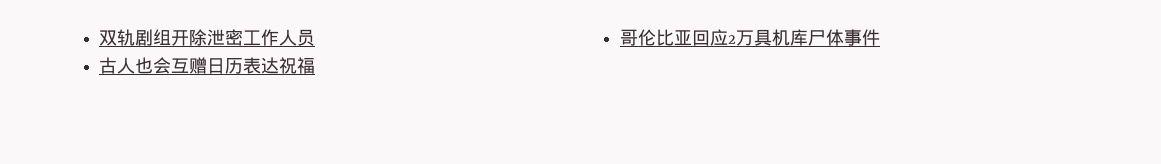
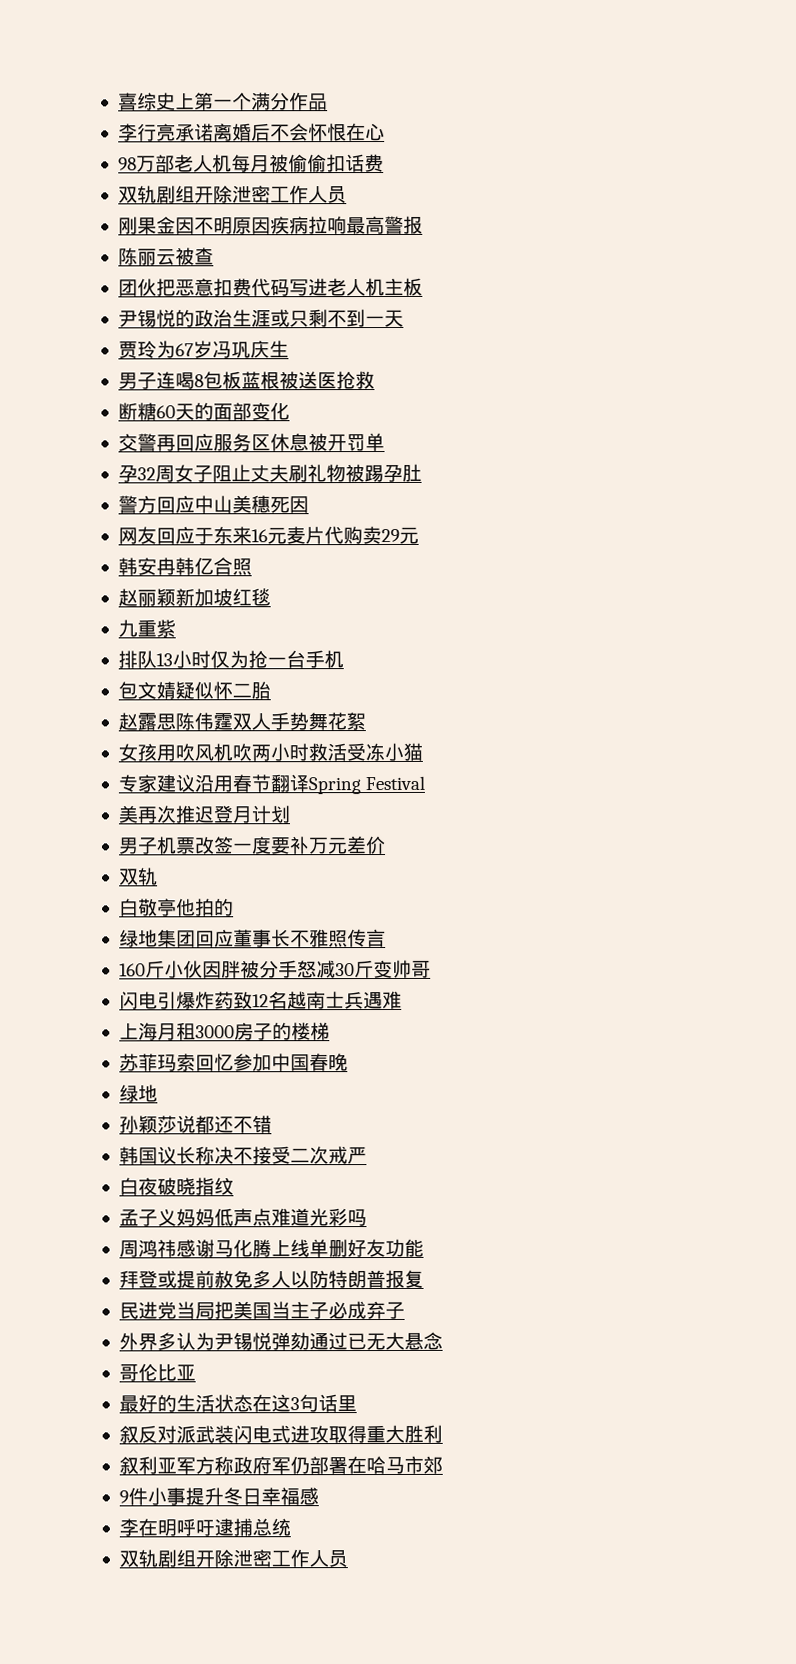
+ 喜综史上第一个满分作品
+ 李行亮承诺离婚后不会怀恨在心
+ 98万部老人机每月被偷偷扣话费
- 古人也会互赠日历表达祝福
- 哥伦比亚回应2万具机库尸体事件
+ 刚果金因不明原因疾病拉响最高警报
+ 陈丽云被查
+ 团伙把恶意扣费代码写进老人机主板
+ 尹锡悦的政治生涯或只剩不到一天
+ 贾玲为67岁冯巩庆生
+ 男子连喝8包板蓝根被送医抢救
+ 断糖60天的面部变化
+ 交警再回应服务区休息被开罚单
+ 孕32周女子阻止丈夫刷礼物被踢孕肚
+ 警方回应中山美穗死因
+ 网友回应于东来16元麦片代购卖29元
+ 韩安冉韩亿合照
+ 赵丽颖新加坡红毯
+ 九重紫
+ 排队13小时仅为抢一台手机
+ 包文婧疑似怀二胎
+ 赵露思陈伟霆双人手势舞花絮
+ 女孩用吹风机吹两小时救活受冻小猫
+ 专家建议沿用春节翻译Spring Festival
+ 美再次推迟登月计划
+ 男子机票改签一度要补万元差价
+ 双轨
+ 白敬亭他拍的
+ 绿地集团回应董事长不雅照传言
+ 160斤小伙因胖被分手怒减30斤变帅哥
+ 闪电引爆炸药致12名越南士兵遇难
+ 上海月租3000房子的楼梯
+ 苏菲玛索回忆参加中国春晚
+ 绿地
+ 孙颖莎说都还不错
+ 韩国议长称决不接受二次戒严
+ 白夜破晓指纹
+ 孟子义妈妈低声点难道光彩吗
+ 周鸿祎感谢马化腾上线单删好友功能
+ 拜登或提前赦免多人以防特朗普报复
+ 民进党当局把美国当主子必成弃子
+ 外界多认为尹锡悦弹劾通过已无大悬念
+ 哥伦比亚
+ 最好的生活状态在这3句话里
+ 叙反对派武装闪电式进攻取得重大胜利
+ 叙利亚军方称政府军仍部署在哈马市郊
+ 9件小事提升冬日幸福感
+ 李在明呼吁逮捕总统
+ 双轨剧组开除泄密工作人员

